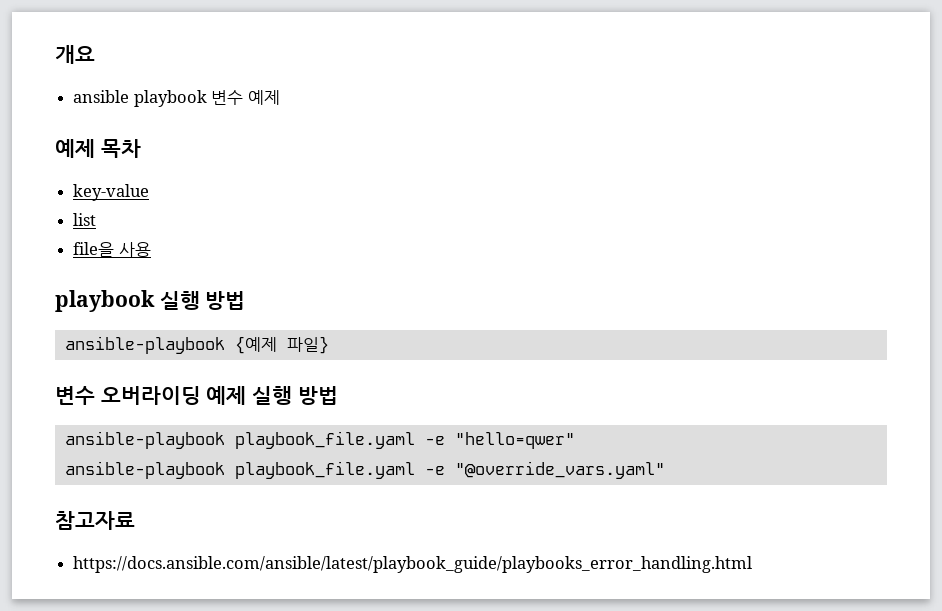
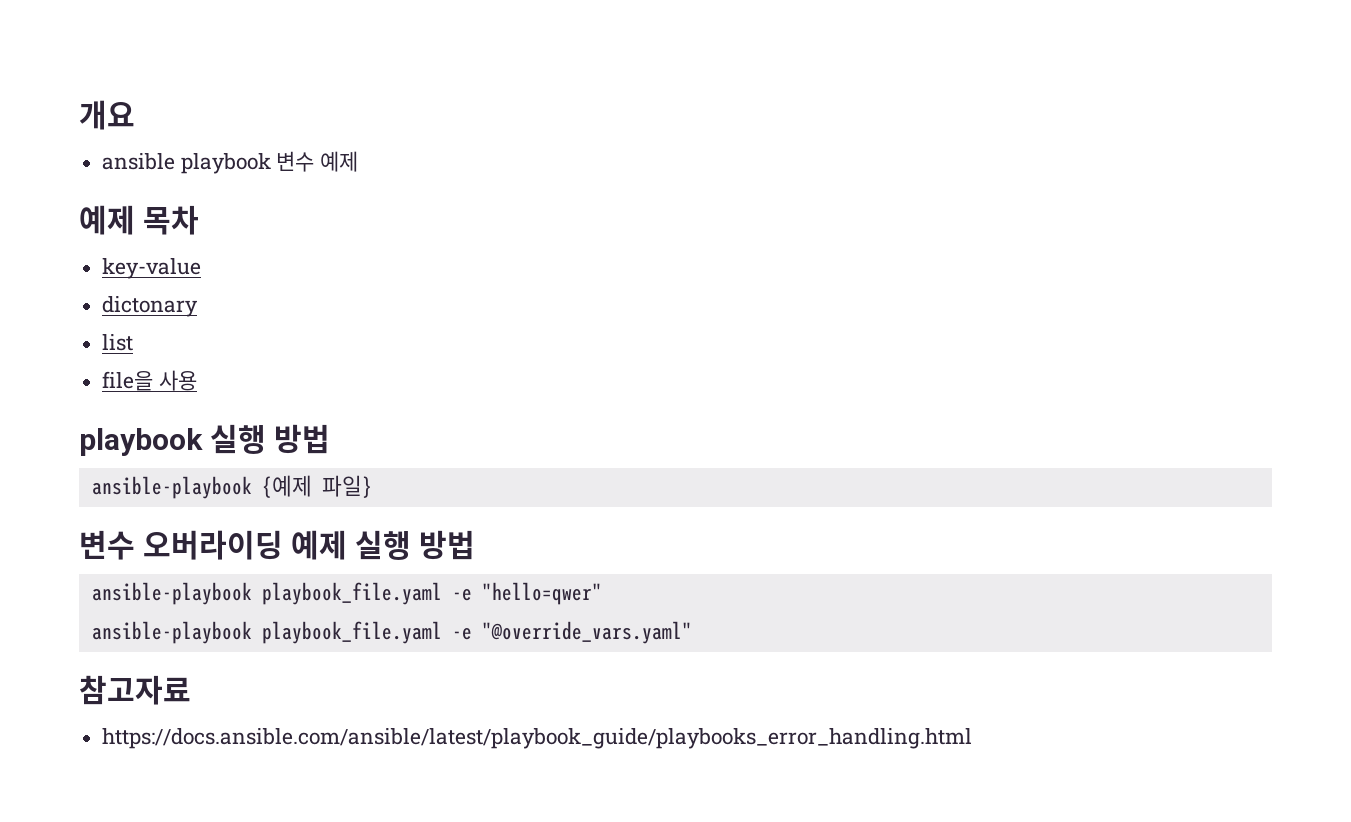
+ dictonary

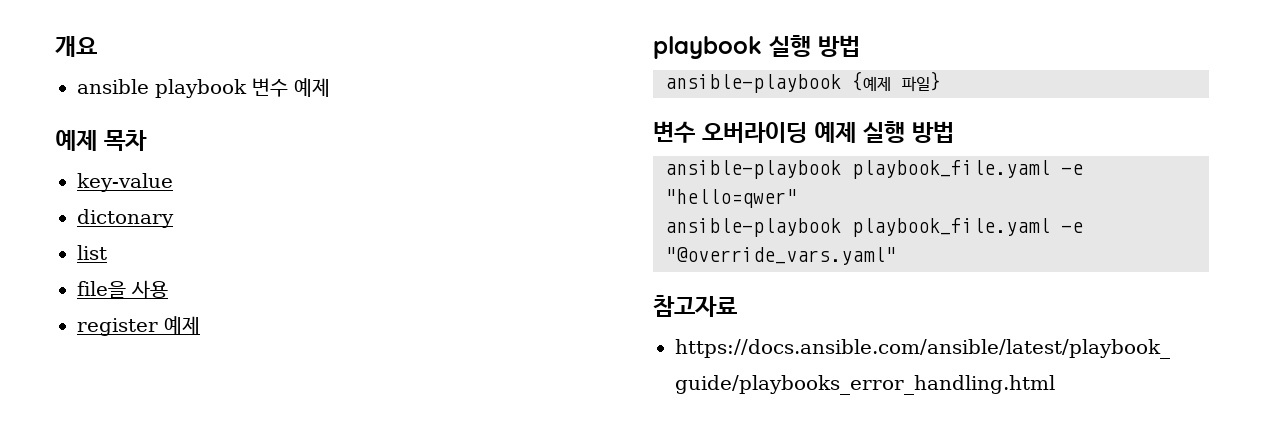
+ register 예제

